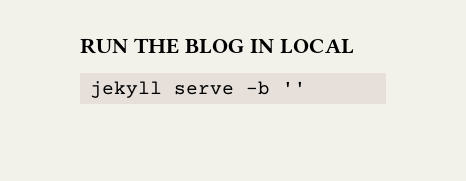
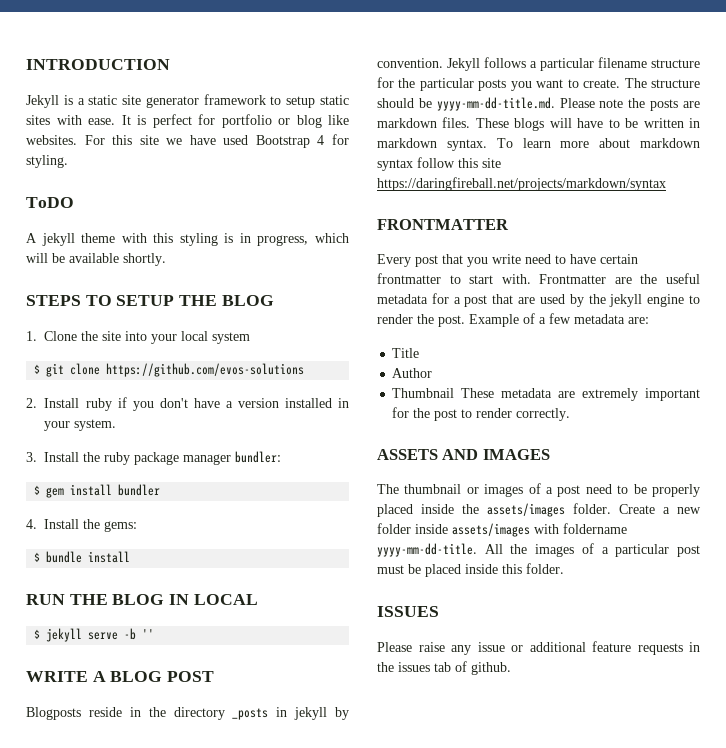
+ INTRODUCTION
+ Jekyll is a static site generator framework to setup static sites with ease. It is perfect for portfolio or blog like websites. For this site we have used Bootstrap 4 for styling.
+ ToDO
+ A jekyll theme with this styling is in progress, which will be available shortly.
+ STEPS TO SETUP THE BLOG
+ 1. Clone the site into your local system
+ $ git clone https://github.com/evos-solutions
+ 2. Install ruby if you don't have a version installed in your system.
+ 3. Install the ruby package manager bundler:
+ $ gem install bundler
+ 4. Install the gems:
+ $ bundle install
- jekyll serve -b ''
+ $ jekyll serve -b ''
+ WRITE A BLOG POST
+ Blogposts reside in the directory _posts in jekyll by convention. Jekyll follows a particular filename structure for the particular posts you want to create. The structure should be yyyy-mm-dd-title.md. Please note the posts are markdown files. These blogs will have to be written in markdown syntax. To learn more about markdown syntax follow this site https://daringfireball.net/projects/markdown/syntax
+ FRONTMATTER
+ Every post that you write need to have certain frontmatter to start with. Frontmatter are the useful metadata for a post that are used by the jekyll engine to render the post. Example of a few metadata are:
+ Title
+ Author
+ Thumbnail These metadata are extremely important for the post to render correctly.
+ ASSETS AND IMAGES
+ The thumbnail or images of a post need to be properly placed inside the assets/images folder. Create a new folder inside assets/images with foldername yyyy-mm-dd-title. All the images of a particular post must be placed inside this folder.
+ ISSUES
+ Please raise any issue or additional feature requests in the issues tab of github.

